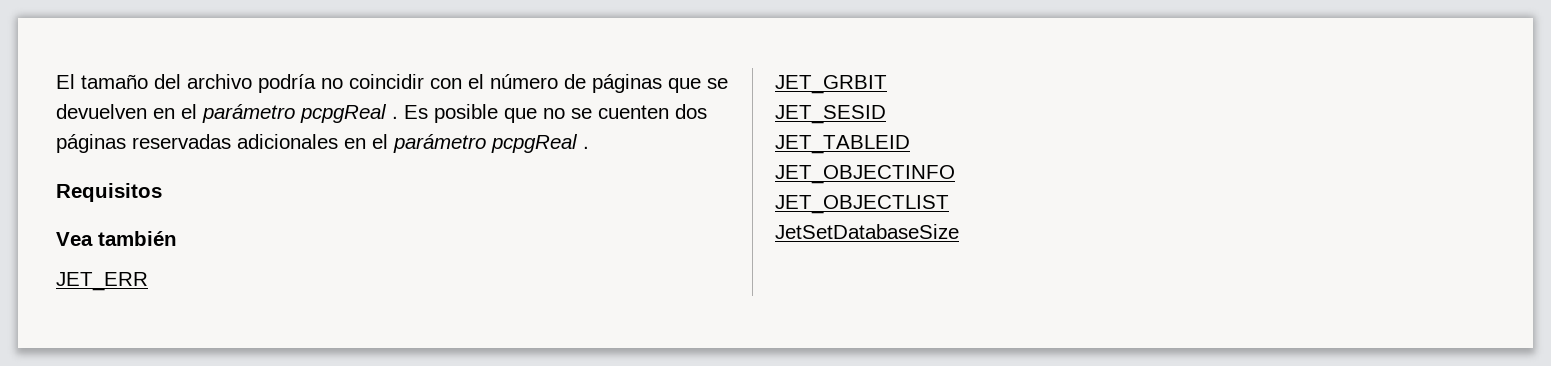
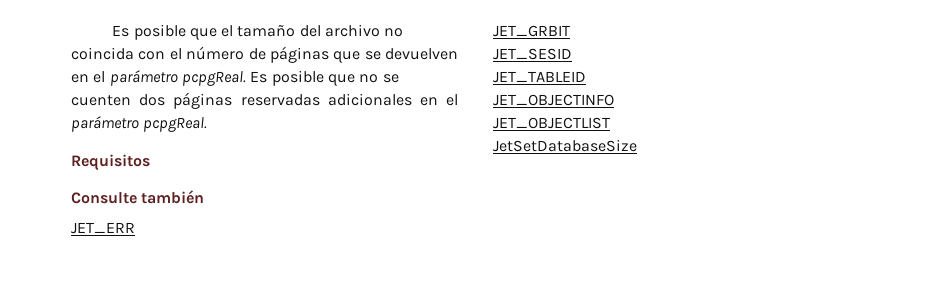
- El tamaño del archivo podría no coincidir con el número de páginas que se devuelven en el parámetro pcpgReal .
+ Es posible que el tamaño del archivo no coincida con el número de páginas que se devuelven en el parámetro pcpgReal.
- Es posible que no se cuenten dos páginas reservadas adicionales en el parámetro pcpgReal .
+ Es posible que no se cuenten dos páginas reservadas adicionales en el parámetro pcpgReal.
- Vea también
+ Consulte también

